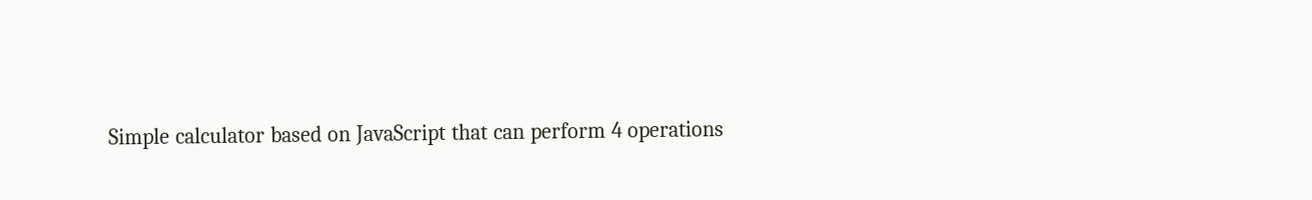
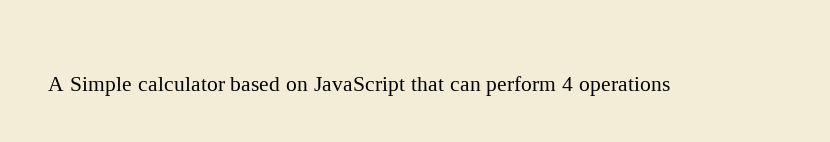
- Simple calculator based on JavaScript that can perform 4 operations
+ A Simple calculator based on JavaScript that can perform 4 operations

